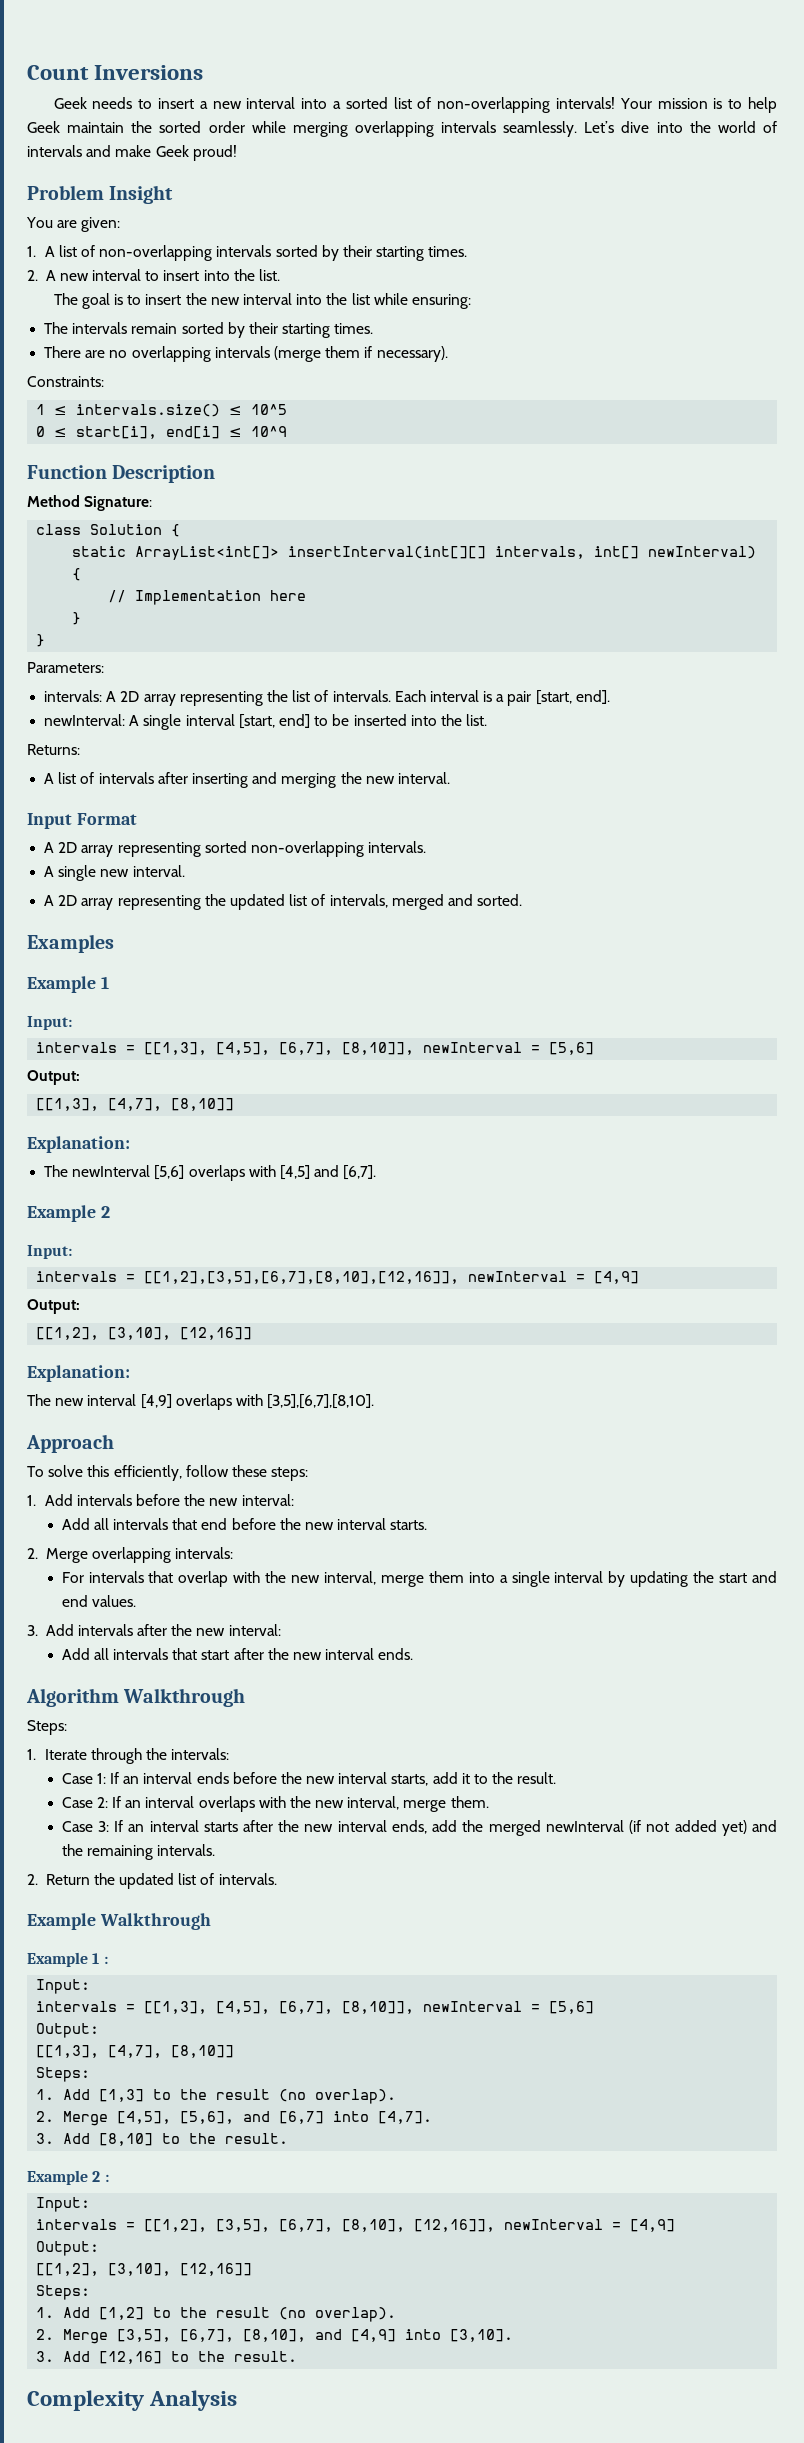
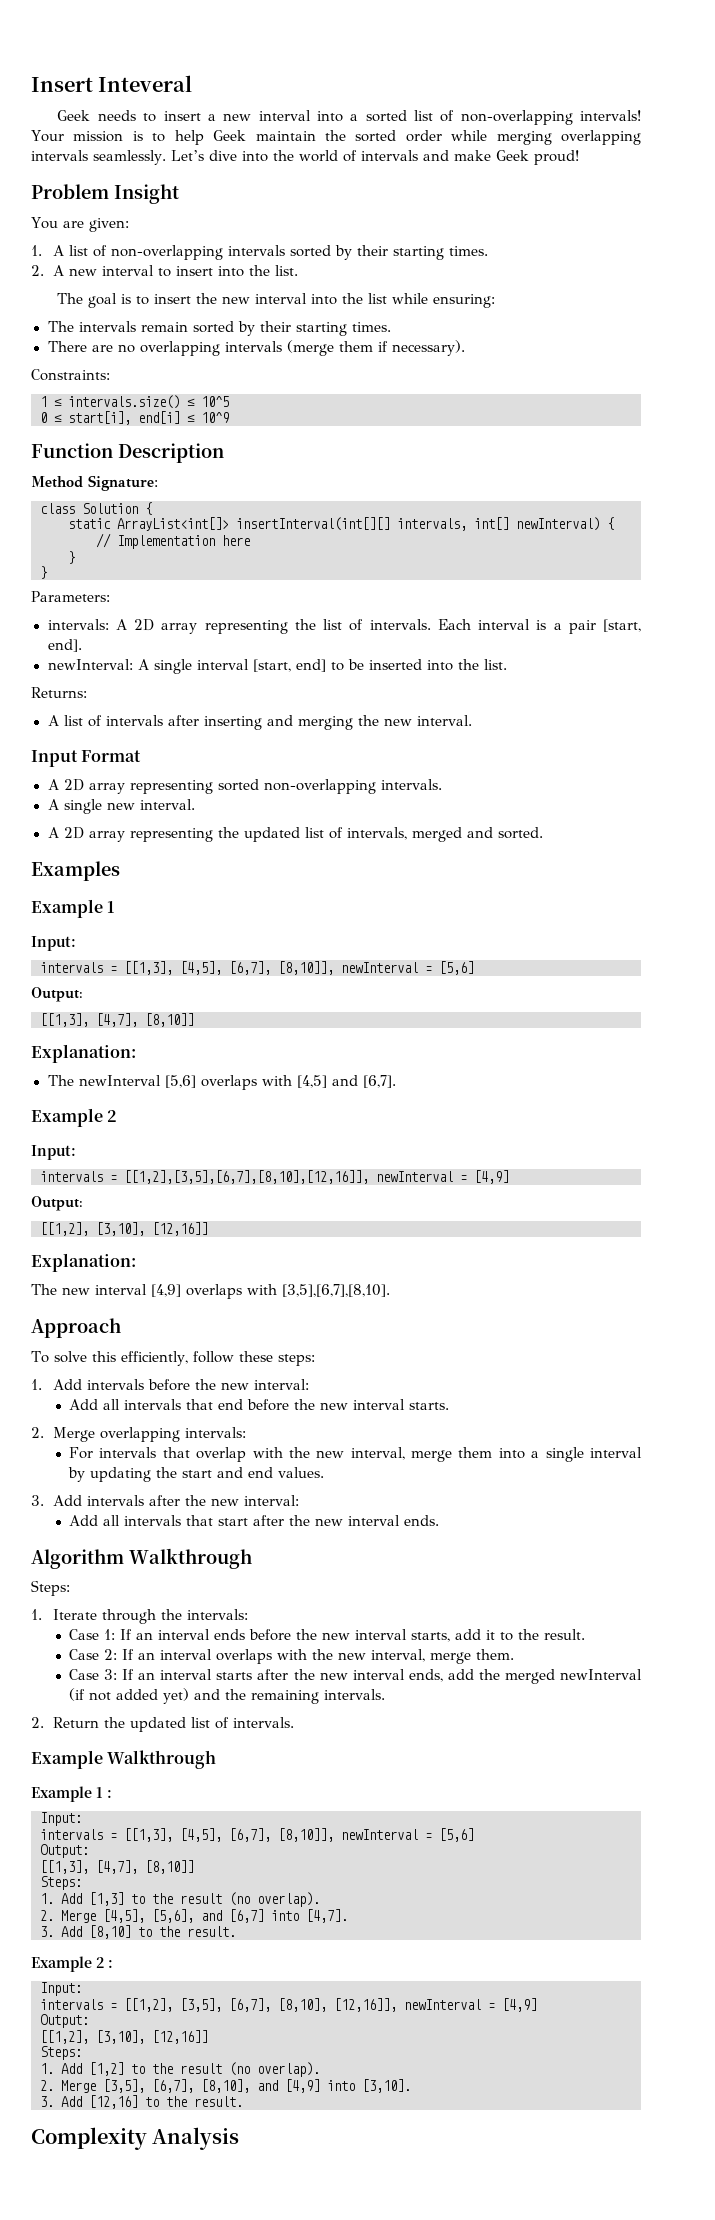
- Count Inversions
+ Insert Inteveral

